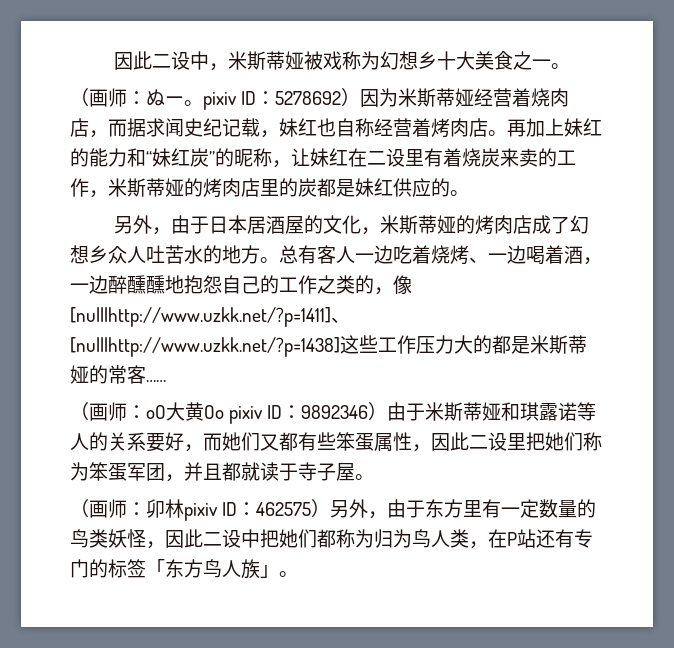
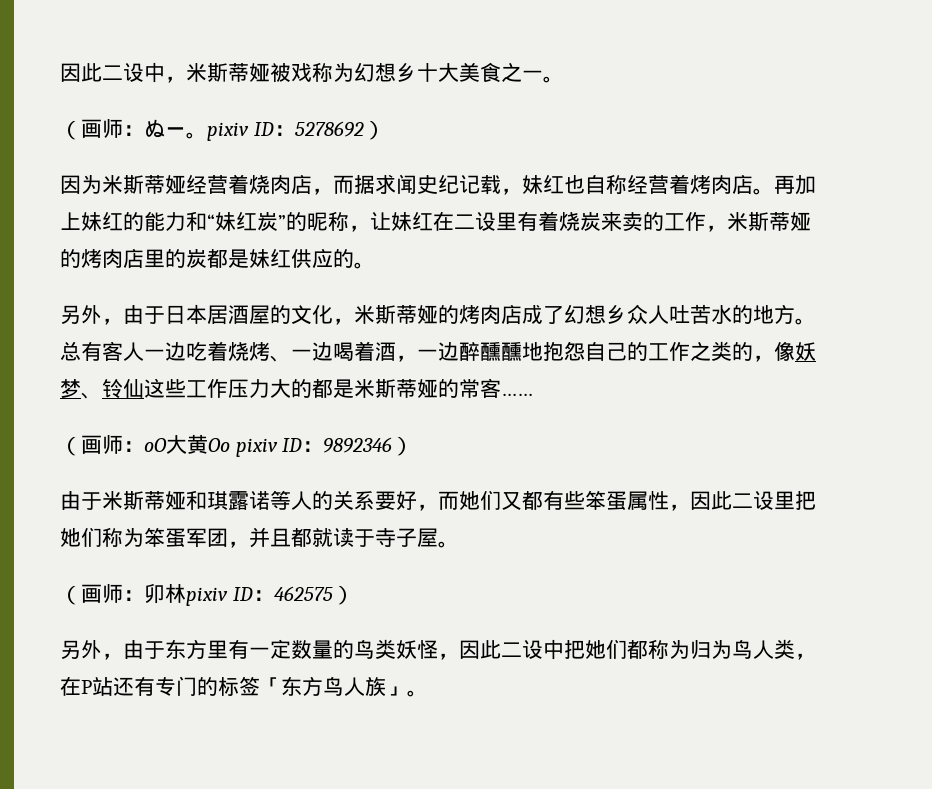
- （画师：ぬー。pixiv ID：5278692）因为米斯蒂娅经营着烧肉店，而据求闻史纪记载，妹红也自称经营着烤肉店。
+ （画师：ぬー。pixiv ID：5278692）
+ 因为米斯蒂娅经营着烧肉店，而据求闻史纪记载，妹红也自称经营着烤肉店。
- 总有客人一边吃着烧烤、一边喝着酒，一边醉醺醺地抱怨自己的工作之类的，像[null|http://www.uzkk.net/?p=1411]、[null|http://www.uzkk.net/?p=1438]这些工作压力大的都是米斯蒂娅的常客……
+ 总有客人一边吃着烧烤、一边喝着酒，一边醉醺醺地抱怨自己的工作之类的，像妖梦、铃仙这些工作压力大的都是米斯蒂娅的常客……
- （画师：oO大黄Oo pixiv ID：9892346）由于米斯蒂娅和琪露诺等人的关系要好，而她们又都有些笨蛋属性，因此二设里把她们称为笨蛋军团，并且都就读于寺子屋。
+ （画师：oO大黄Oo pixiv ID：9892346）
+ 由于米斯蒂娅和琪露诺等人的关系要好，而她们又都有些笨蛋属性，因此二设里把她们称为笨蛋军团，并且都就读于寺子屋。
- （画师：卯林pixiv ID：462575）另外，由于东方里有一定数量的鸟类妖怪，因此二设中把她们都称为归为鸟人类，在P站还有专门的标签「东方鸟人族」。
+ （画师：卯林pixiv ID：462575）
+ 另外，由于东方里有一定数量的鸟类妖怪，因此二设中把她们都称为归为鸟人类，在P站还有专门的标签「东方鸟人族」。

